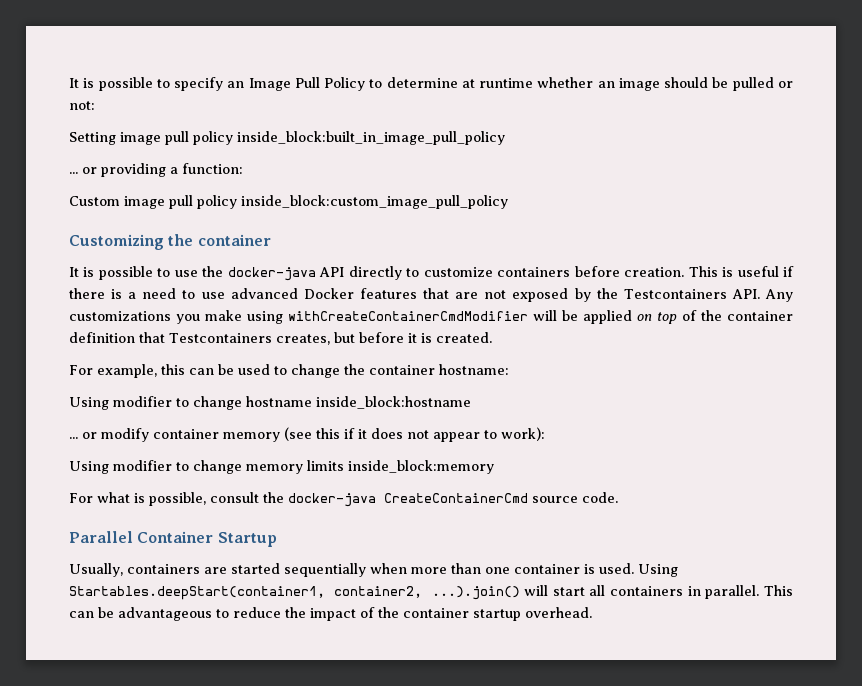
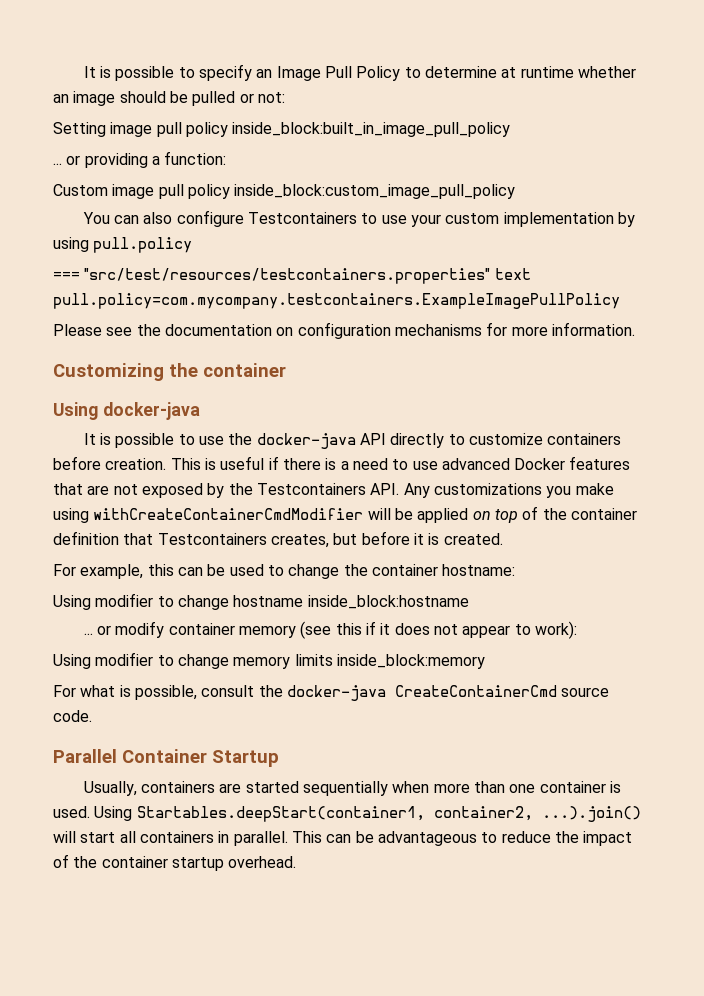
+ You can also configure Testcontainers to use your custom implementation by using pull.policy
+ === "src/test/resources/testcontainers.properties" text pull.policy=com.mycompany.testcontainers.ExampleImagePullPolicy
+ Please see the documentation on configuration mechanisms for more information.
+ Using docker-java

